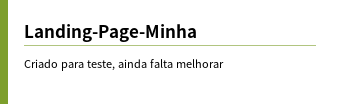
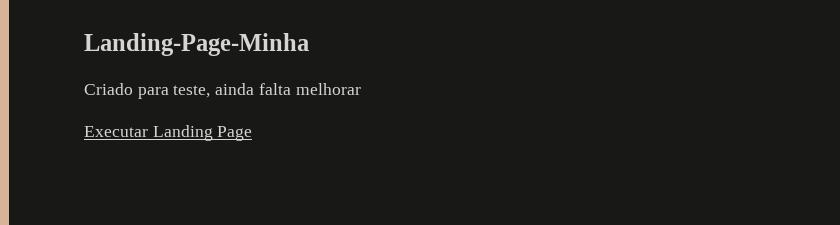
+ Executar Landing Page

